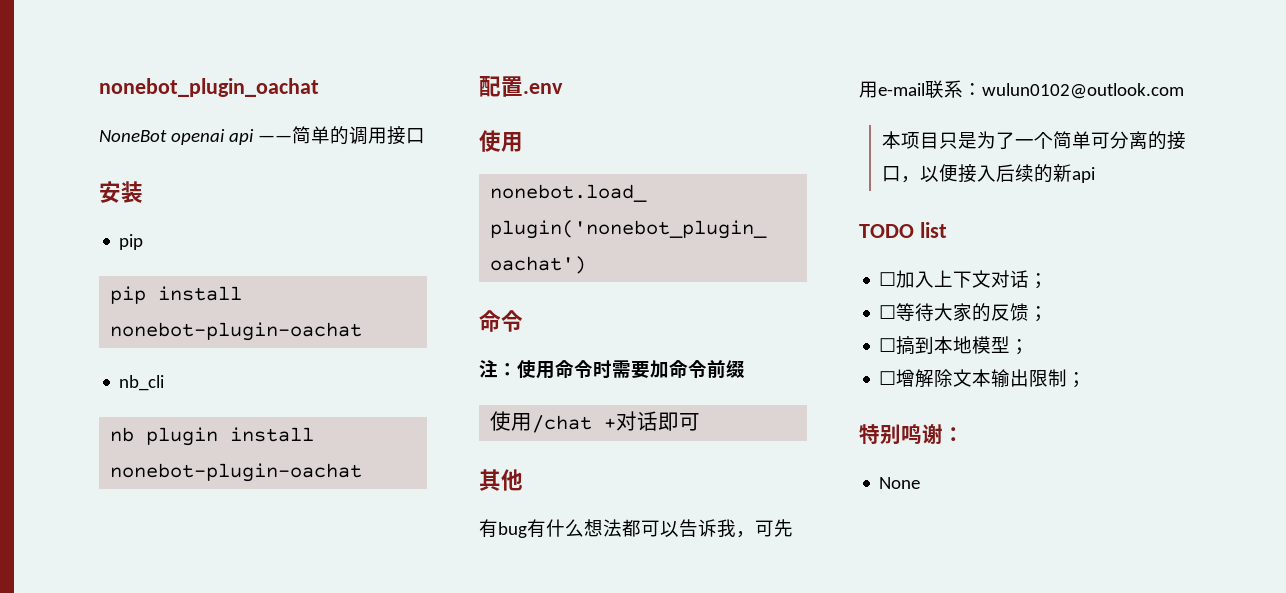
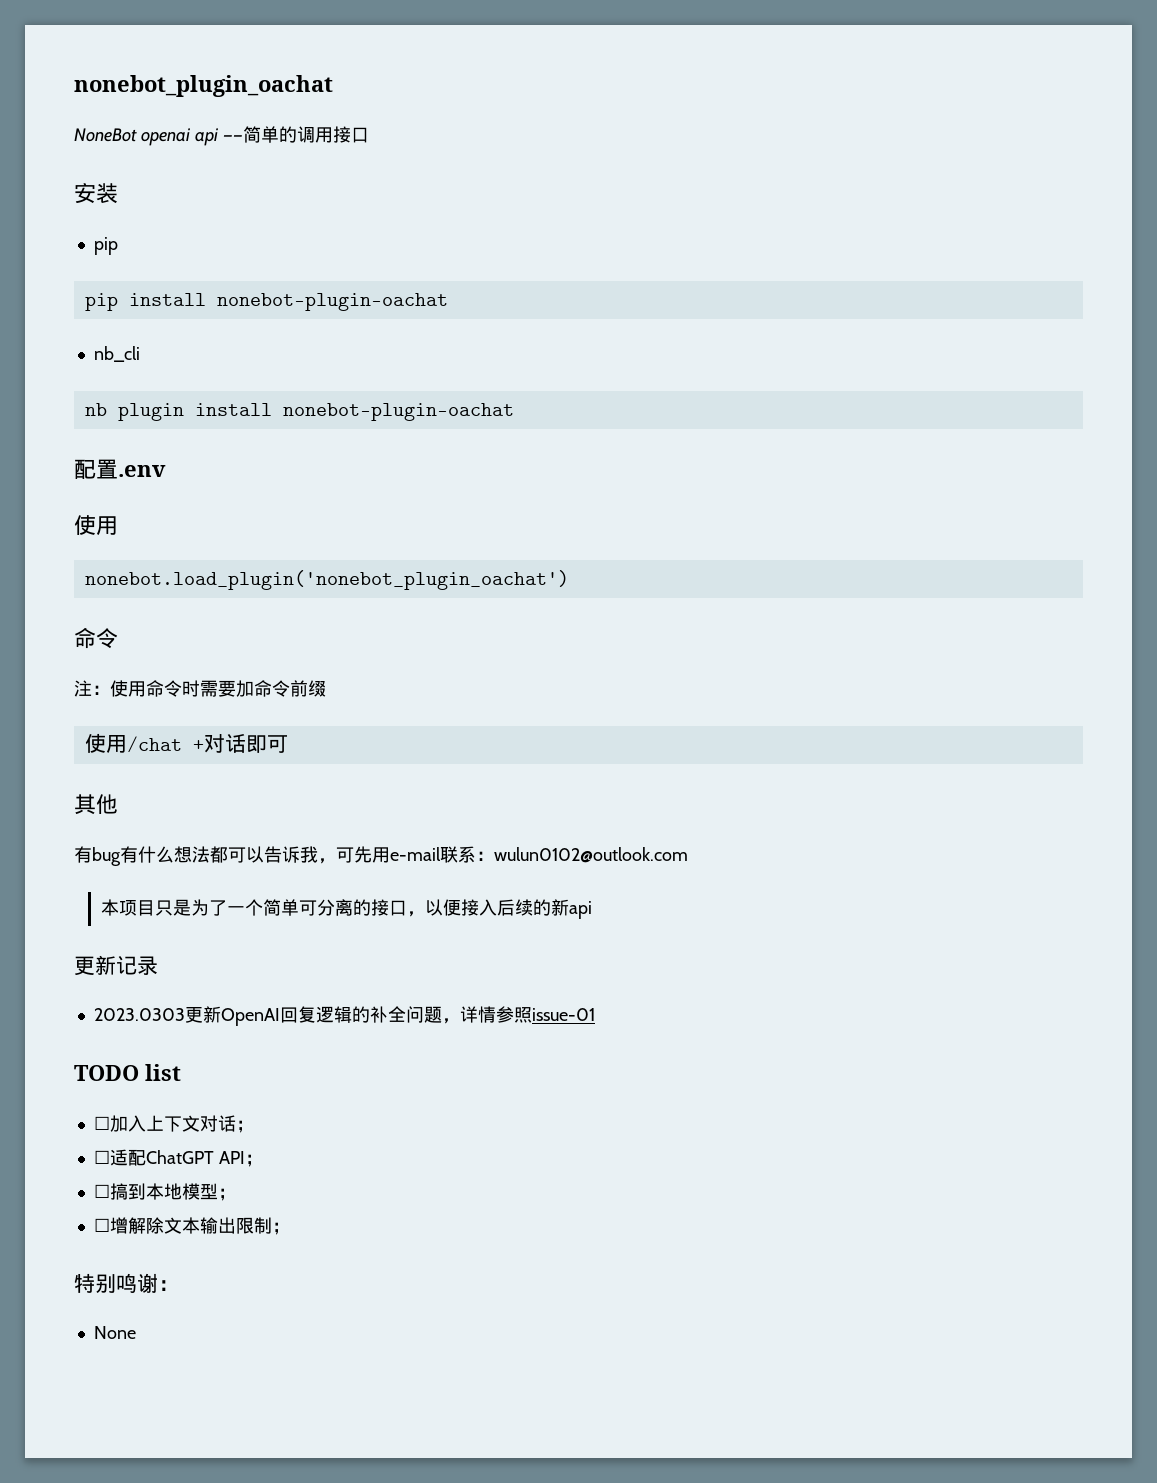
+ 更新记录
+ 2023.0303更新OpenAI回复逻辑的补全问题，详情参照issue-01
- ☐等待大家的反馈；
+ ☐适配ChatGPT API；

